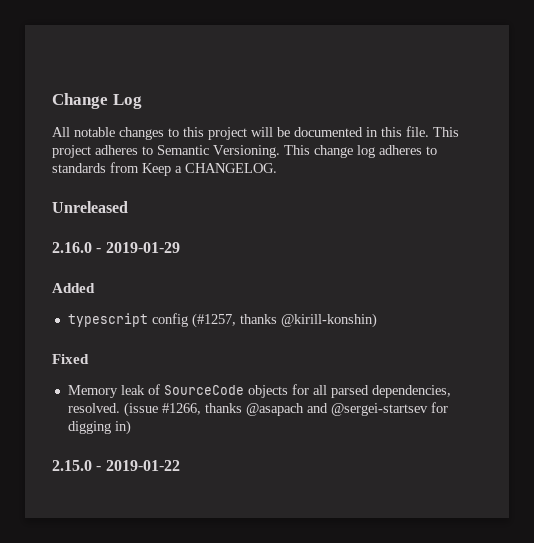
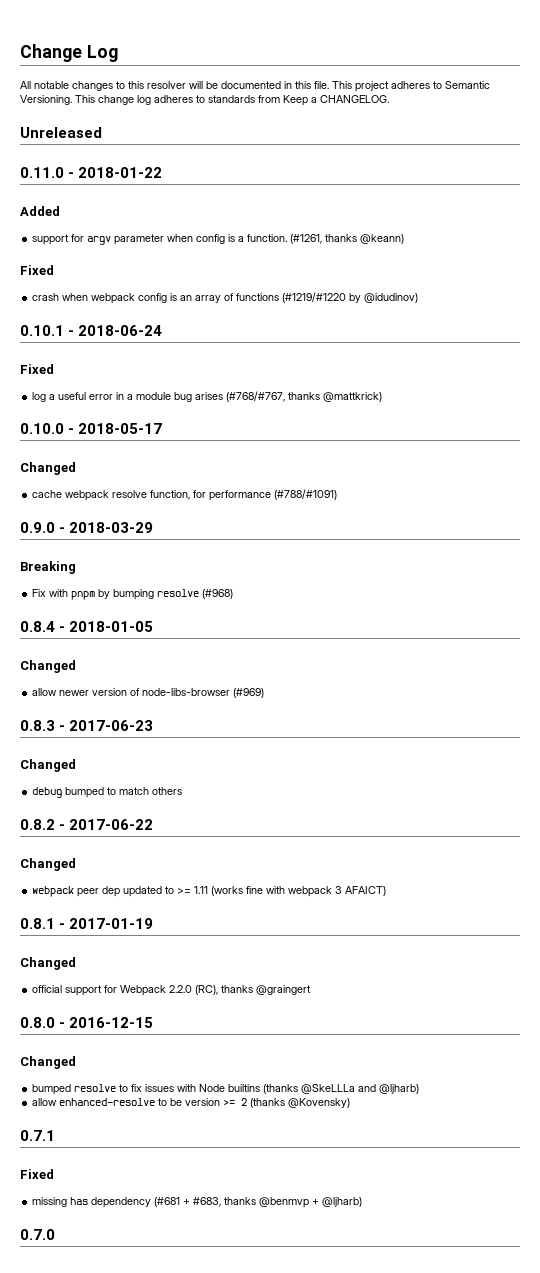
- All notable changes to this project will be documented in this file.
+ All notable changes to this resolver will be documented in this file.
- 2.16.0 - 2019-01-29
+ 0.11.0 - 2018-01-22
  Added
- typescript config (#1257, thanks @kirill-konshin)
+ support for argv parameter when config is a function. (#1261, thanks @keann)
  Fixed
- Memory leak of SourceCode objects for all parsed dependencies, resolved. (issue #1266, thanks @asapach and @sergei-startsev for digging in)
- 2.15.0 - 2019-01-22
+ crash when webpack config is an array of functions (#1219/#1220 by @idudinov)
+ 0.10.1 - 2018-06-24
+ Fixed
+ log a useful error in a module bug arises (#768/#767, thanks @mattkrick)
+ 0.10.0 - 2018-05-17
+ Changed
+ cache webpack resolve function, for performance (#788/#1091)
+ 0.9.0 - 2018-03-29
+ Breaking
+ Fix with pnpm by bumping resolve (#968)
+ 0.8.4 - 2018-01-05
+ Changed
+ allow newer version of node-libs-browser (#969)
+ 0.8.3 - 2017-06-23
+ Changed
+ debug bumped to match others
+ 0.8.2 - 2017-06-22
+ Changed
+ webpack peer dep updated to >= 1.11 (works fine with webpack 3 AFAICT)
+ 0.8.1 - 2017-01-19
+ Changed
+ official support for Webpack 2.2.0 (RC), thanks @graingert
+ 0.8.0 - 2016-12-15
+ Changed
+ bumped resolve to fix issues with Node builtins (thanks @SkeLLLa and @ljharb)
+ allow enhanced-resolve to be version >= 2 (thanks @Kovensky)
+ 0.7.1
+ Fixed
+ missing has dependency (#681 + #683, thanks @benmvp + @ljharb)
+ 0.7.0

